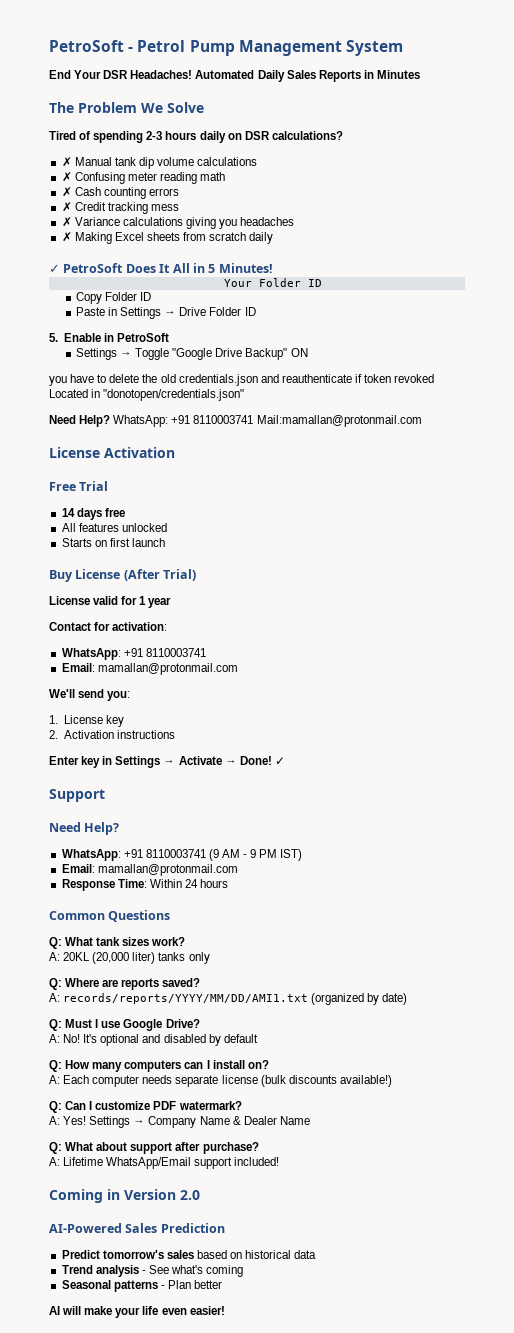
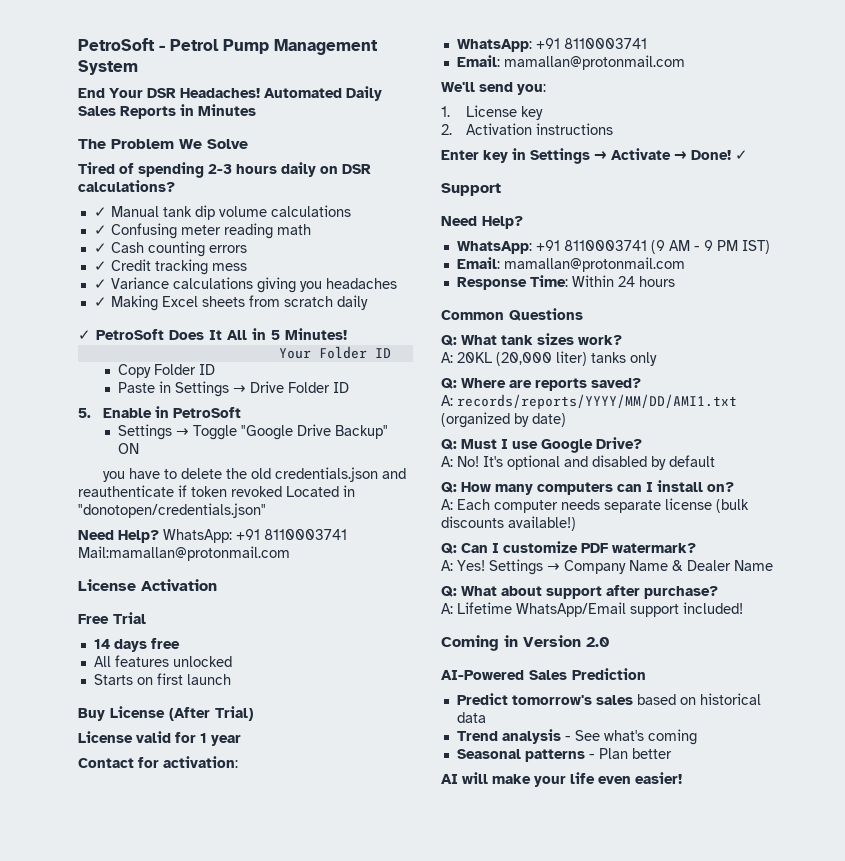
- ✗ Manual tank dip volume calculations
+ ✓ Manual tank dip volume calculations
- ✗ Confusing meter reading math
+ ✓ Confusing meter reading math
- ✗ Cash counting errors
+ ✓ Cash counting errors
- ✗ Credit tracking mess
+ ✓ Credit tracking mess
- ✗ Variance calculations giving you headaches
+ ✓ Variance calculations giving you headaches
- ✗ Making Excel sheets from scratch daily
+ ✓ Making Excel sheets from scratch daily

